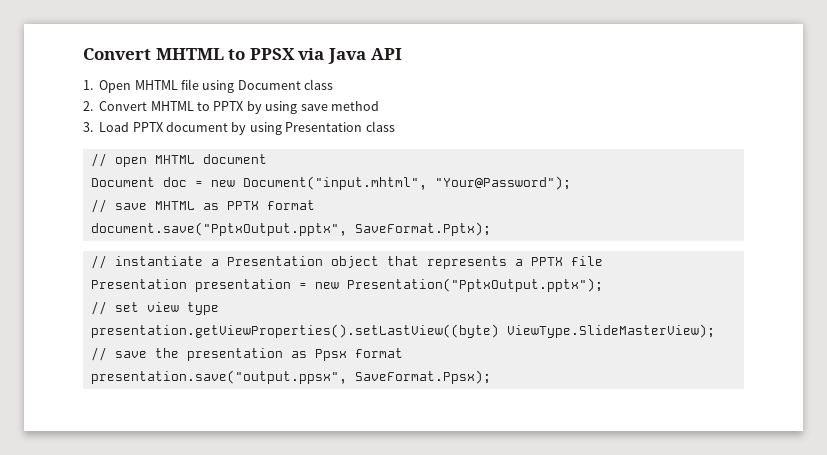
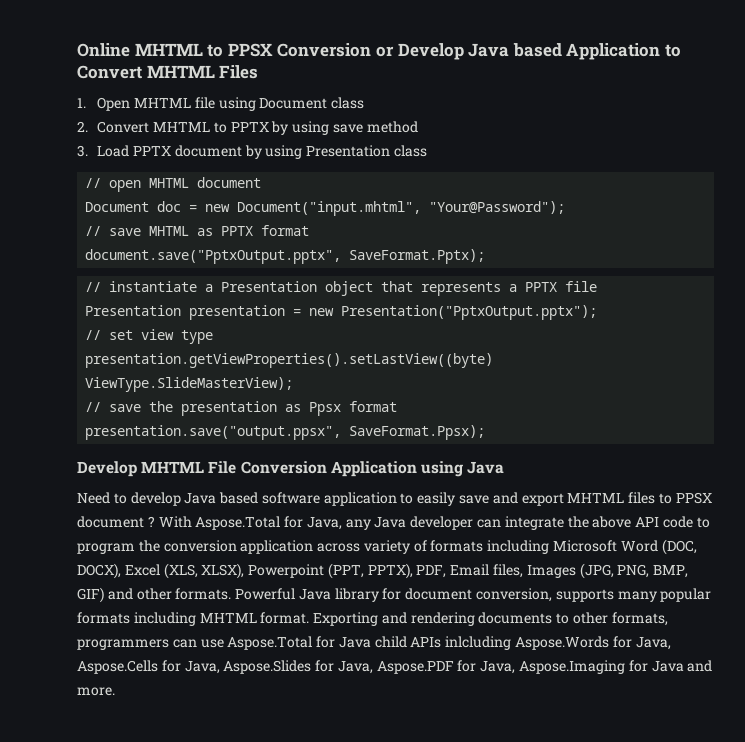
- Convert MHTML to PPSX via Java API
+ Online MHTML to PPSX Conversion or Develop Java based Application to Convert MHTML Files
+ Develop MHTML File Conversion Application using Java
+ Need to develop Java based software application to easily save and export MHTML files to PPSX document ? With Aspose.Total for Java, any Java developer can integrate the above API code to program the conversion application across variety of formats including Microsoft Word (DOC, DOCX), Excel (XLS, XLSX), Powerpoint (PPT, PPTX), PDF, Email files, Images (JPG, PNG, BMP, GIF) and other formats. Powerful Java library for document conversion, supports many popular formats including MHTML format. Exporting and rendering documents to other formats, programmers can use Aspose.Total for Java child APIs inlcluding Aspose.Words for Java, Aspose.Cells for Java, Aspose.Slides for Java, Aspose.PDF for Java, Aspose.Imaging for Java and more.

